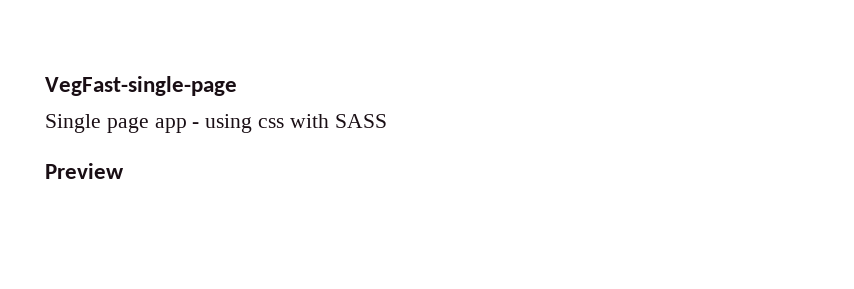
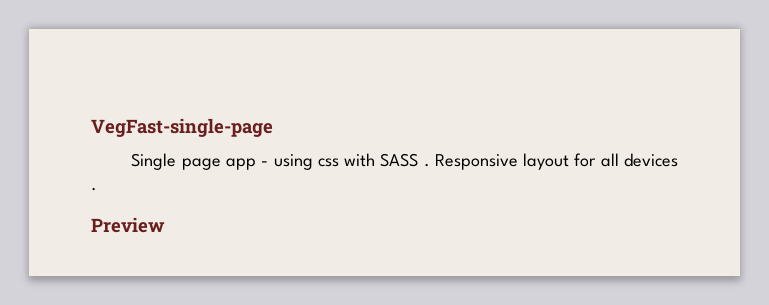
- Single page app - using css with SASS
+ Single page app - using css with SASS . Responsive layout for all devices .

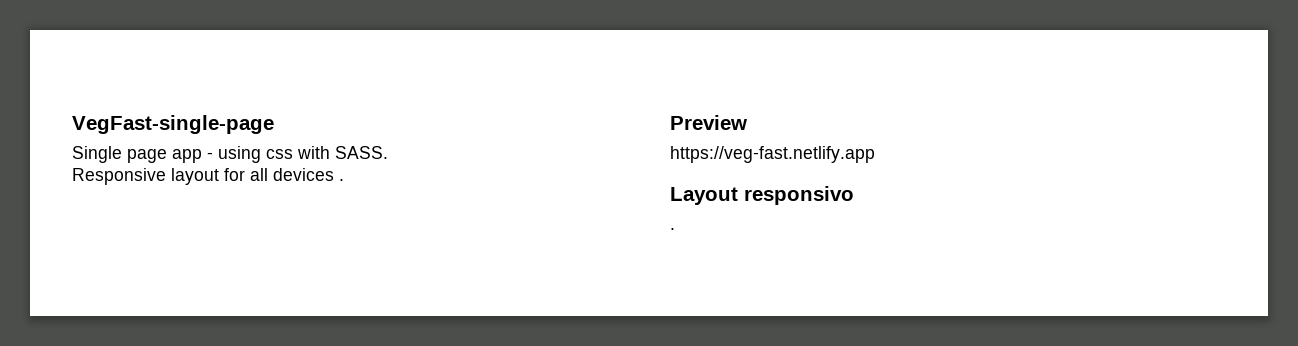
- Single page app - using css with SASS . Responsive layout for all devices .
+ Single page app - using css with SASS.
+ Responsive layout for all devices .
+ https://veg-fast.netlify.app
+ Layout responsivo
+ .

